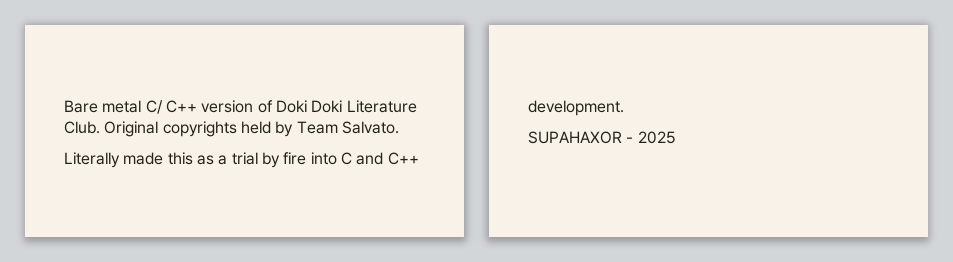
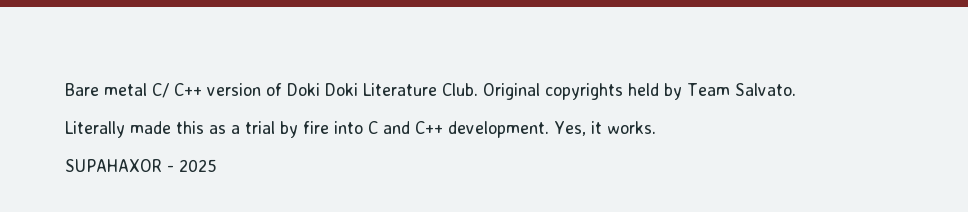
+ Yes, it works.

